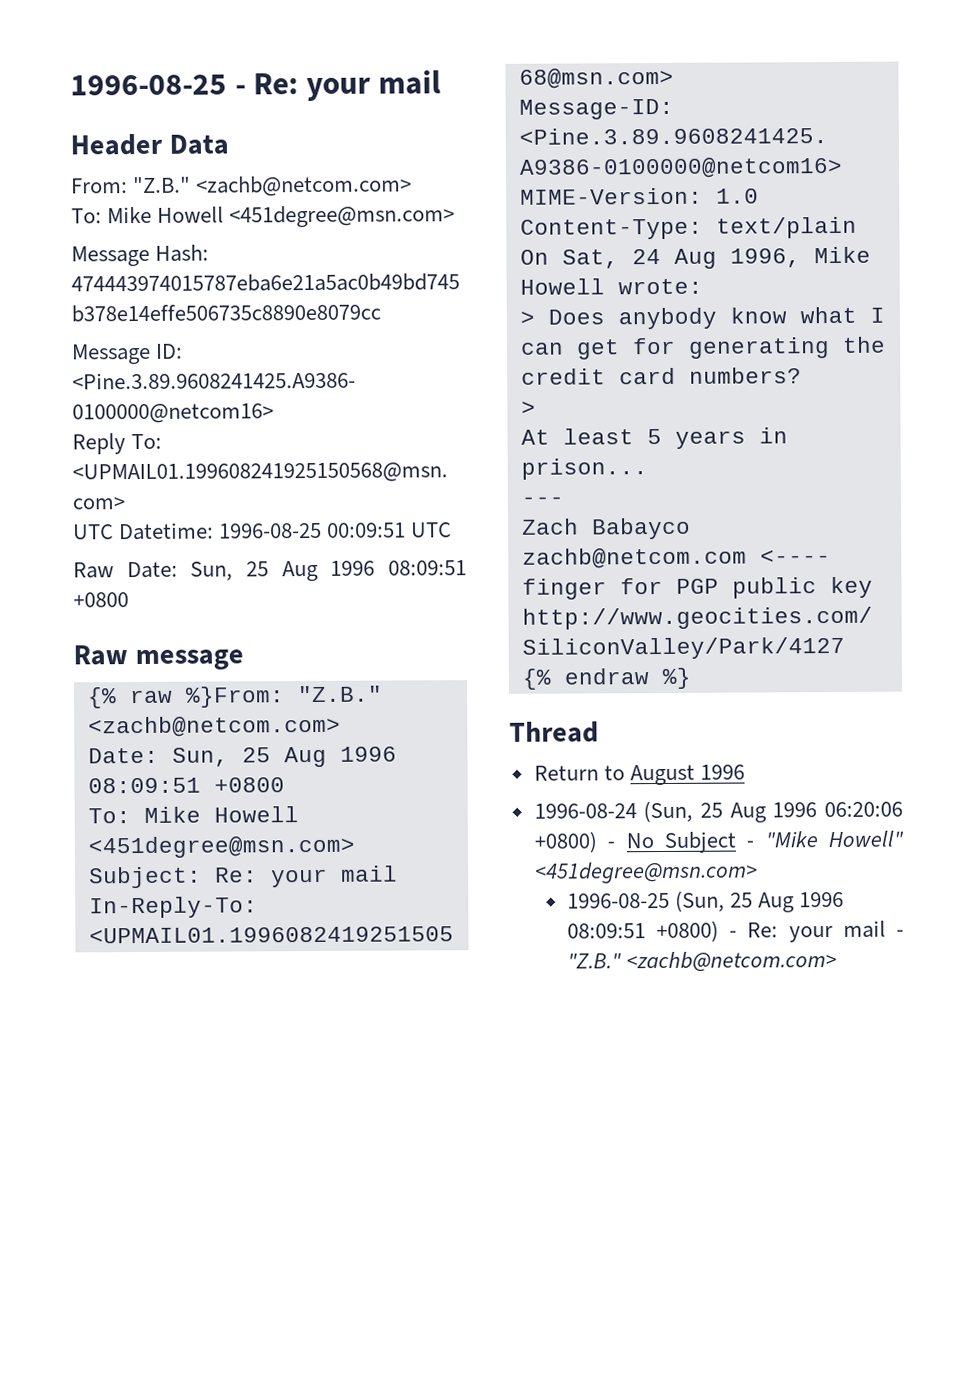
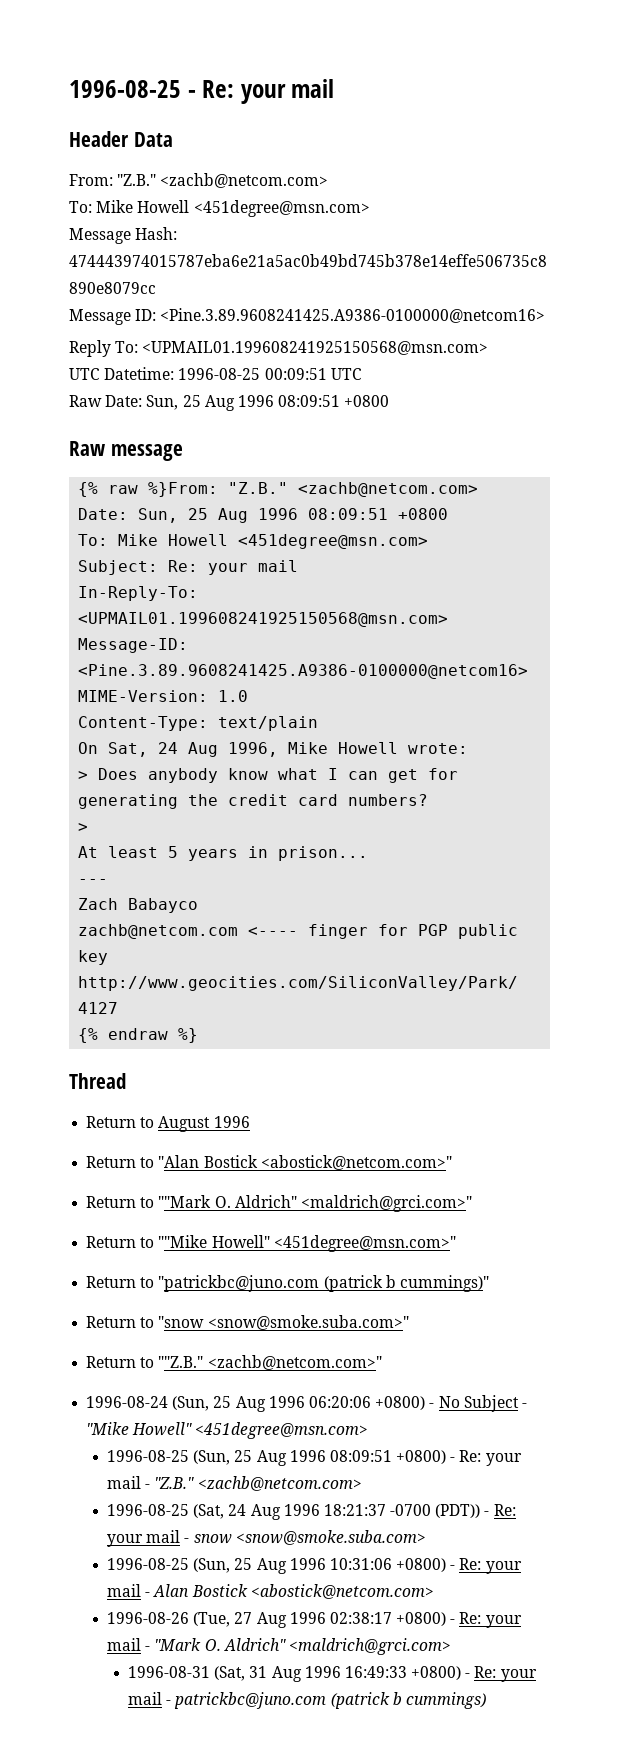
+ Return to "Alan Bostick <abostick@netcom.com>"
+ Return to ""Mark O. Aldrich" <maldrich@grci.com>"
+ Return to ""Mike Howell" <451degree@msn.com>"
+ Return to "patrickbc@juno.com (patrick b cummings)"
+ Return to "snow <snow@smoke.suba.com>"
+ Return to ""Z.B." <zachb@netcom.com>"
+ 1996-08-25 (Sat, 24 Aug 1996 18:21:37 -0700 (PDT)) - Re: your mail - snow <snow@smoke.suba.com>
+ 1996-08-25 (Sun, 25 Aug 1996 10:31:06 +0800) - Re: your mail - Alan Bostick <abostick@netcom.com>
+ 1996-08-26 (Tue, 27 Aug 1996 02:38:17 +0800) - Re: your mail - "Mark O. Aldrich" <maldrich@grci.com>
+ 1996-08-31 (Sat, 31 Aug 1996 16:49:33 +0800) - Re: your mail - patrickbc@juno.com (patrick b cummings)

